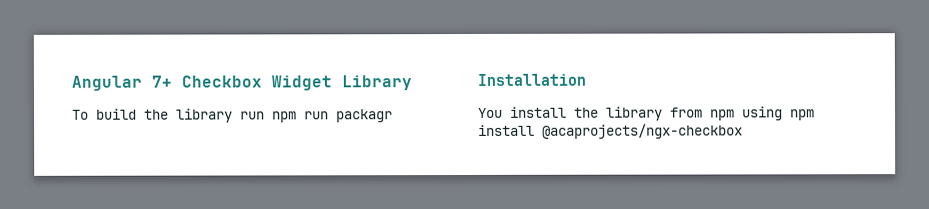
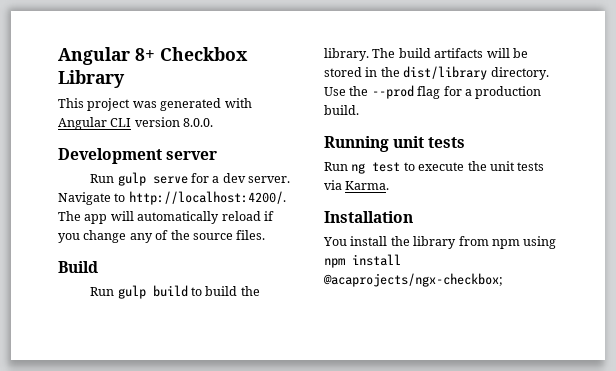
- Angular 7+ Checkbox Widget Library
- To build the library run npm run packagr
+ Angular 8+ Checkbox Library
+ This project was generated with Angular CLI version 8.0.0.
+ Development server
+ Run gulp serve for a dev server. Navigate to http://localhost:4200/. The app will automatically reload if you change any of the source files.
+ Build
+ Run gulp build to build the library. The build artifacts will be stored in the dist/library directory. Use the --prod flag for a production build.
+ Running unit tests
+ Run ng test to execute the unit tests via Karma.
- You install the library from npm using npm install @acaprojects/ngx-checkbox
+ You install the library from npm using npm install @acaprojects/ngx-checkbox;

